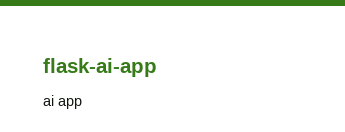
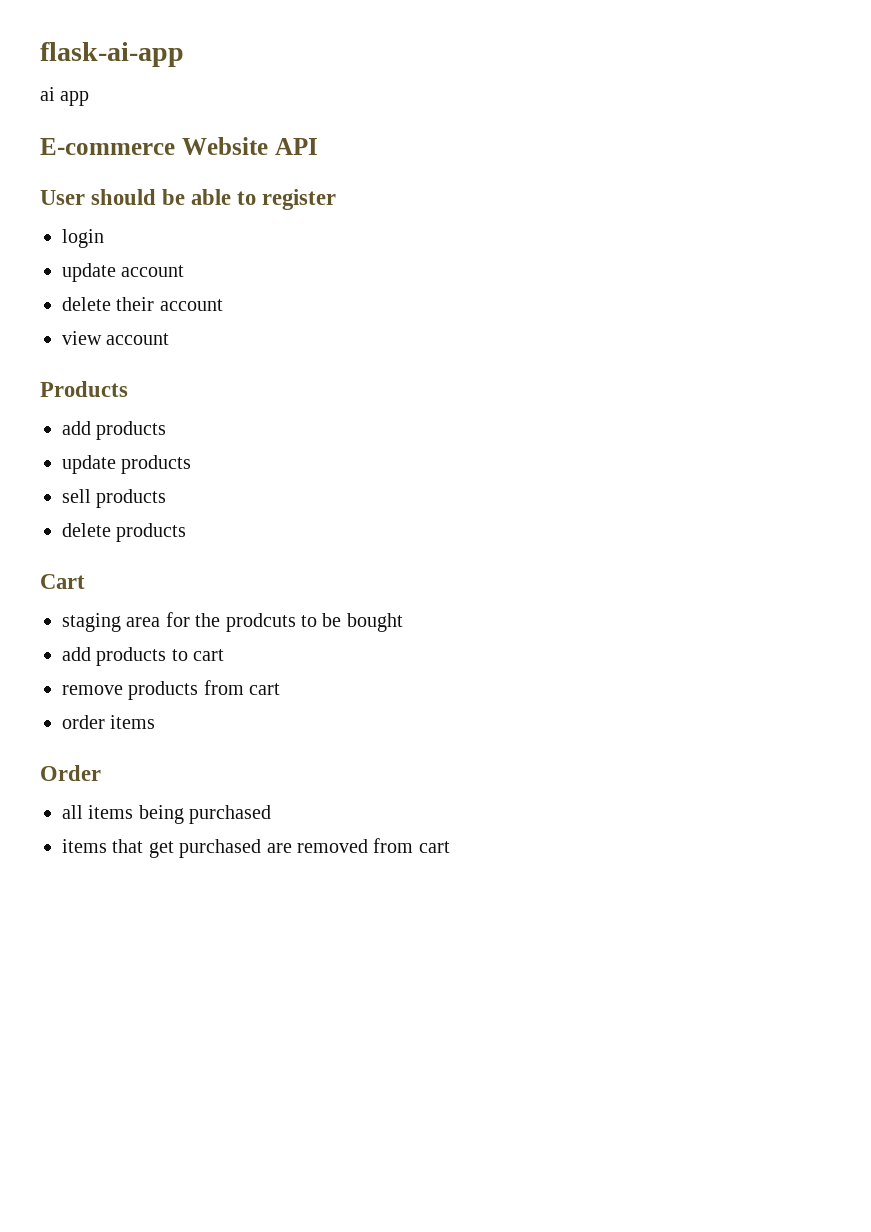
+ E-commerce Website API
+ User should be able to register
+ login
+ update account
+ delete their account
+ view account
+ Products
+ add products
+ update products
+ sell products
+ delete products
+ Cart
+ staging area for the prodcuts to be bought
+ add products to cart
+ remove products from cart
+ order items
+ Order
+ all items being purchased
+ items that get purchased are removed from cart

